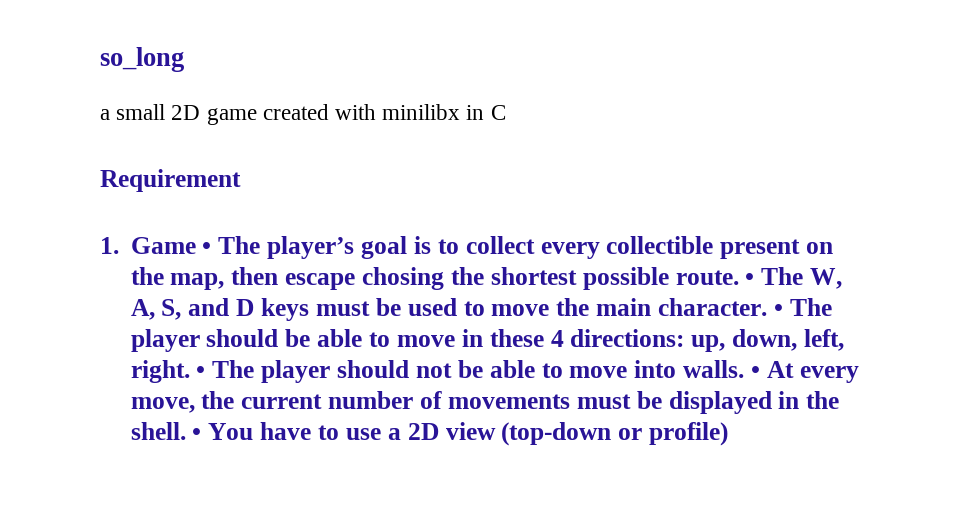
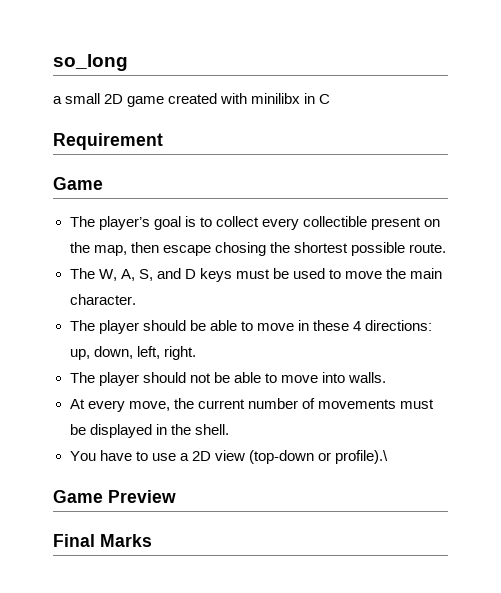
  Requirement
- 1. Game • The player’s goal is to collect every collectible present on the map, then escape chosing the shortest possible route. • The W, A, S, and D keys must be used to move the main character. • The player should be able to move in these 4 directions:
+ Game
+ The player’s goal is to collect every collectible present on the map, then escape chosing the shortest possible route.
+ The W, A, S, and D keys must be used to move the main character.
+ The player should be able to move in these 4 directions:
- up, down, left, right. • The player should not be able to move into walls. • At every move, the current number of movements must be displayed in the shell. • You have to use a 2D view (top-down or profile)
+ up, down, left, right.
+ The player should not be able to move into walls.
+ At every move, the current number of movements must be displayed in the shell.
+ You have to use a 2D view (top-down or profile).\
+ Game Preview
+ Final Marks

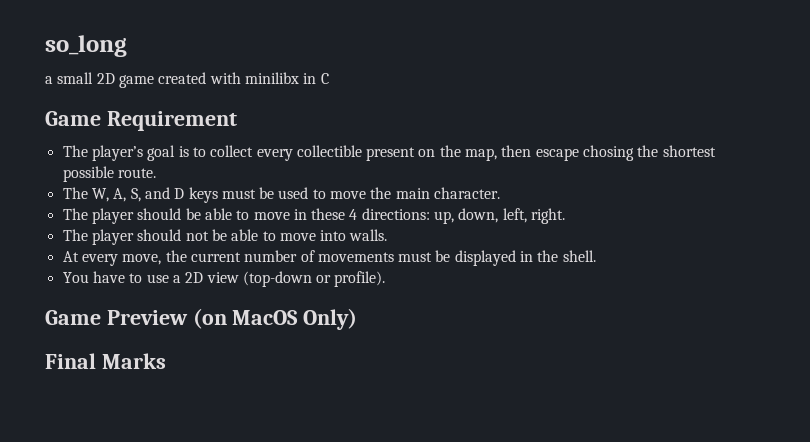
- Requirement
- Game
+ Game Requirement
- You have to use a 2D view (top-down or profile).\
+ You have to use a 2D view (top-down or profile).
- Game Preview
+ Game Preview (on MacOS Only)

